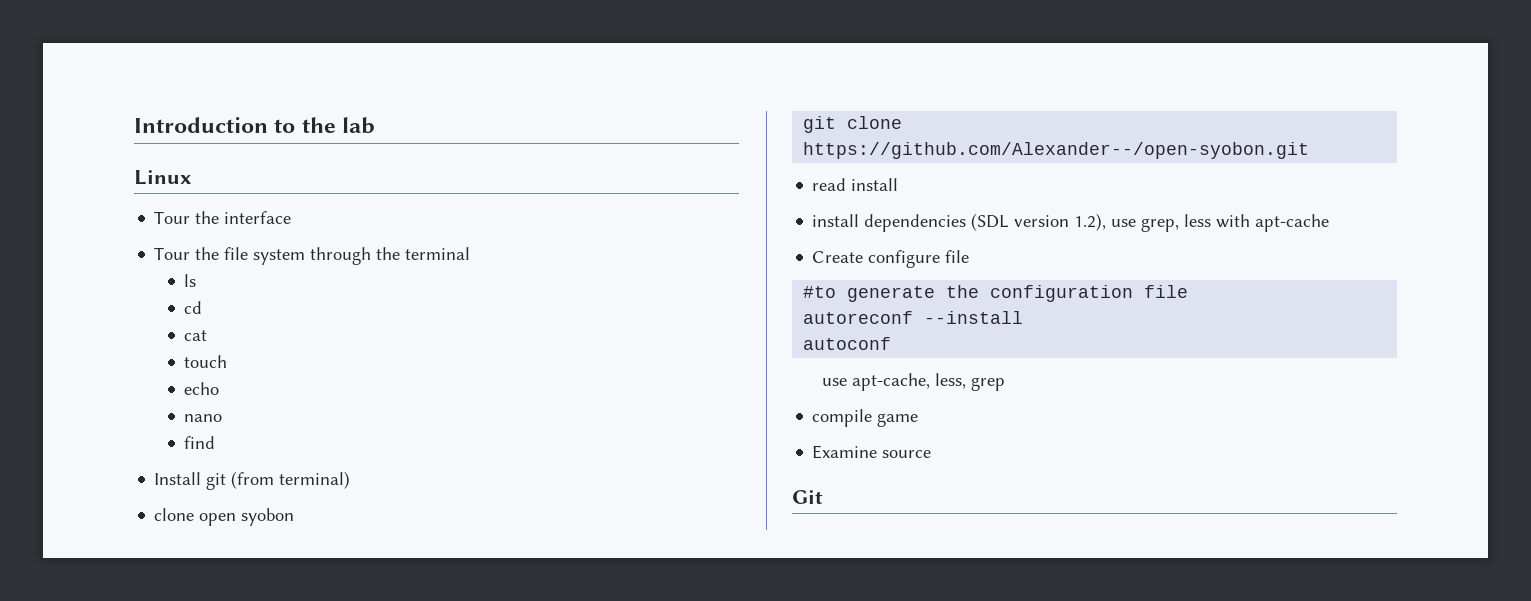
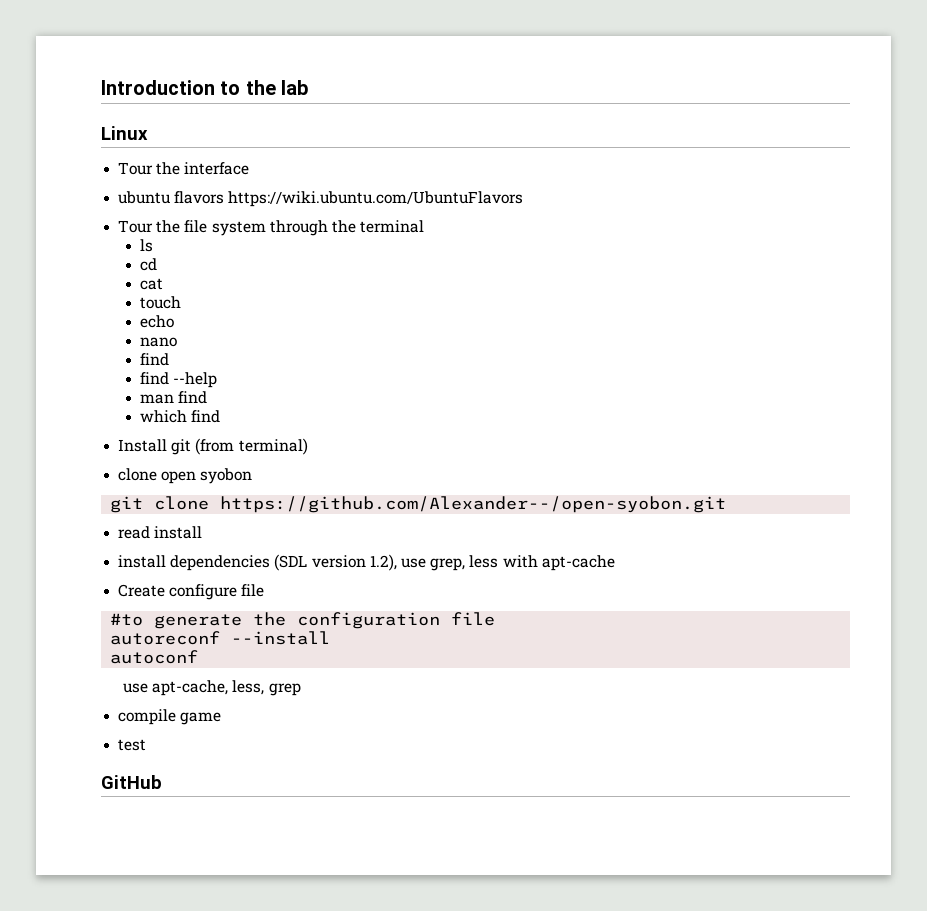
+ ubuntu flavors https://wiki.ubuntu.com/UbuntuFlavors
+ find --help
+ man find
+ which find
- Examine source
- Git
+ test
+ GitHub

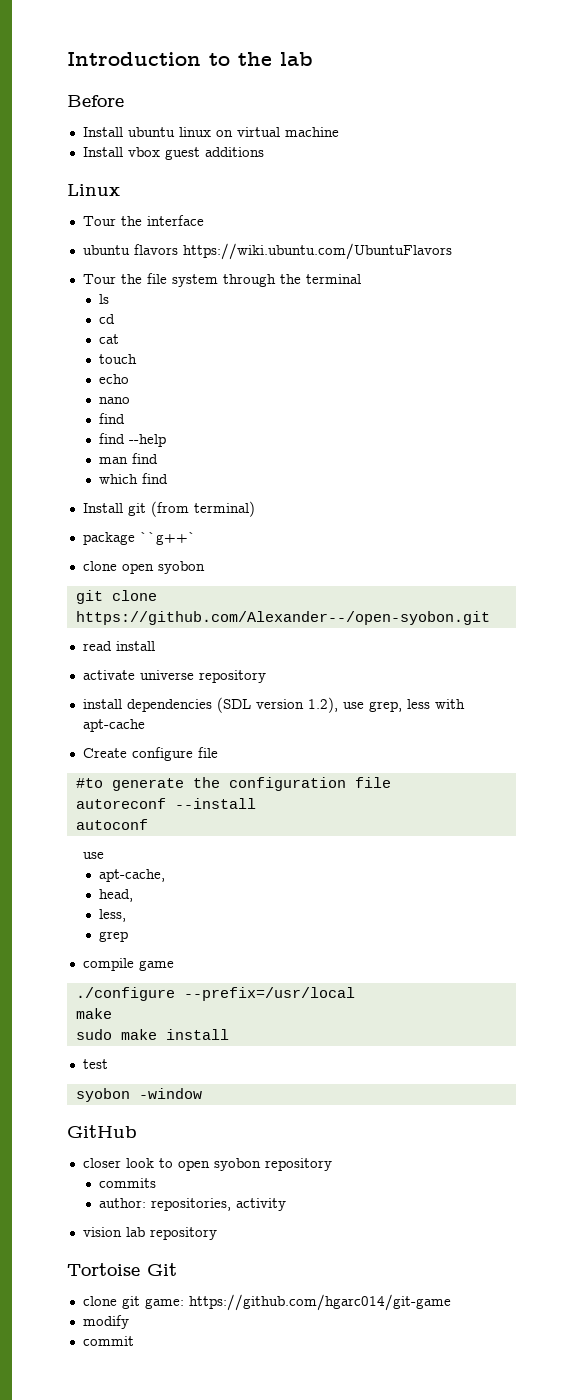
+ Before
+ Install ubuntu linux on virtual machine
+ Install vbox guest additions
+ package ``g++`
+ activate universe repository
  autoconf
- use apt-cache, less, grep
+ use
+ apt-cache,
+ head,
+ less,
+ grep
+ ./configure --prefix=/usr/local
+ make
+ sudo make install
+ syobon -window
+ closer look to open syobon repository
+ commits
+ author: repositories, activity
+ vision lab repository
+ Tortoise Git
+ clone git game: https://github.com/hgarc014/git-game
+ modify
+ commit

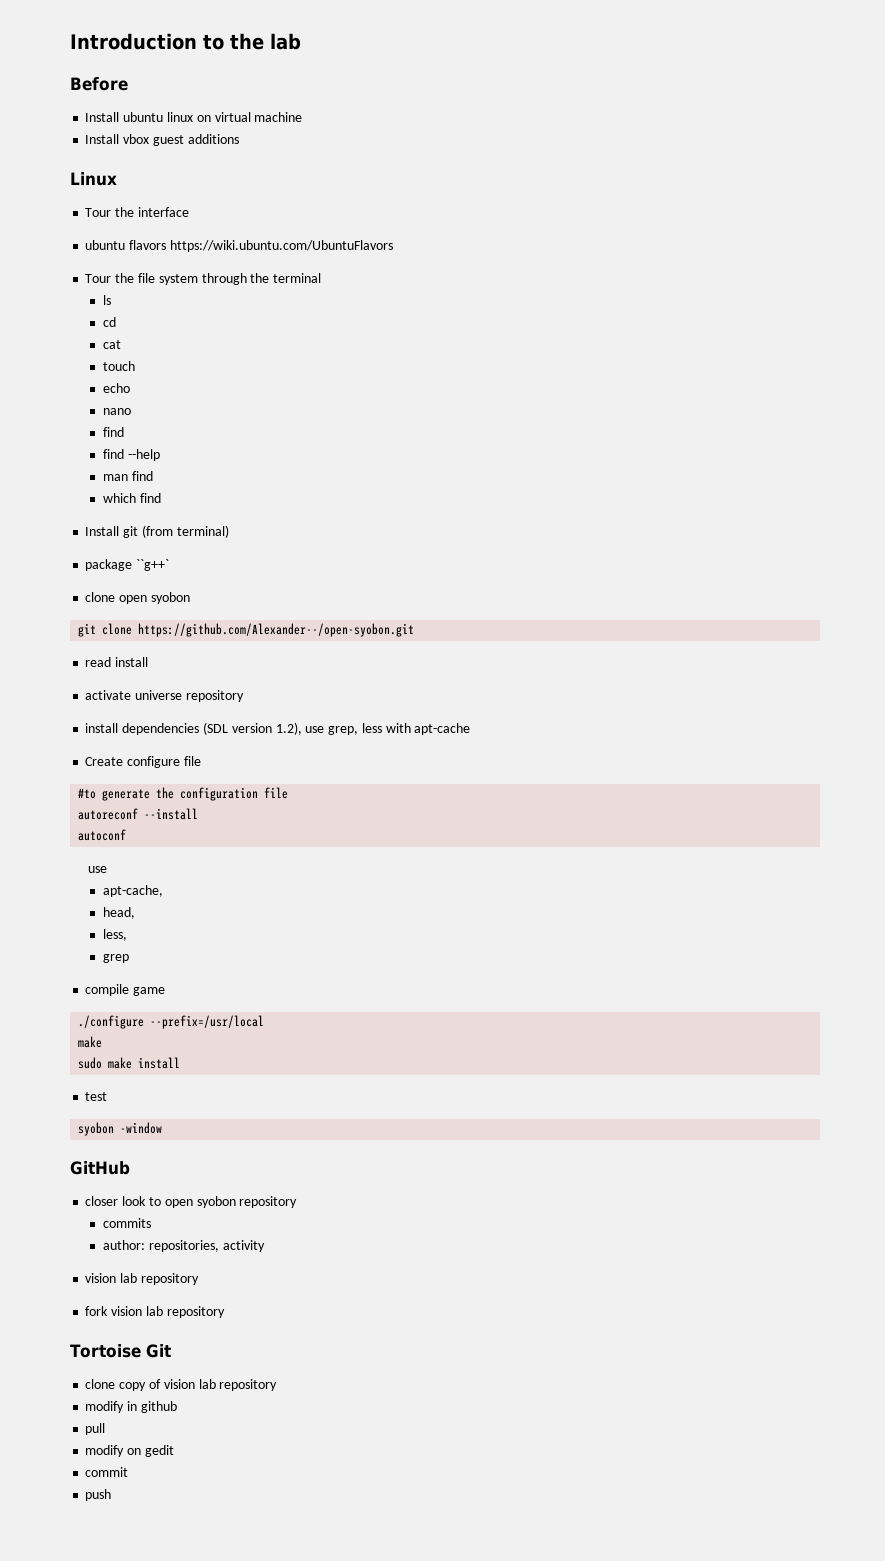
+ fork vision lab repository
- clone git game: https://github.com/hgarc014/git-game
- modify
+ clone copy of vision lab repository
+ modify in github
+ pull
+ modify on gedit
+ push

